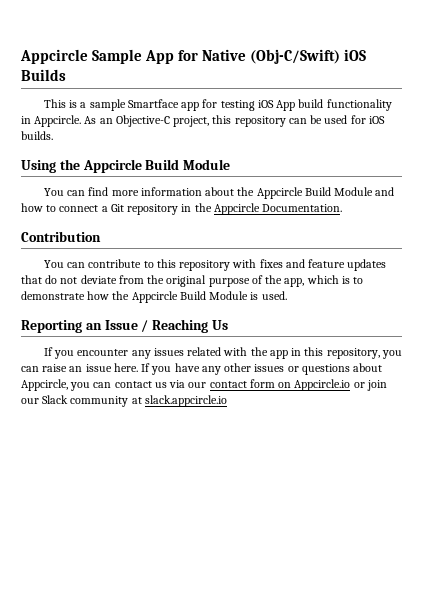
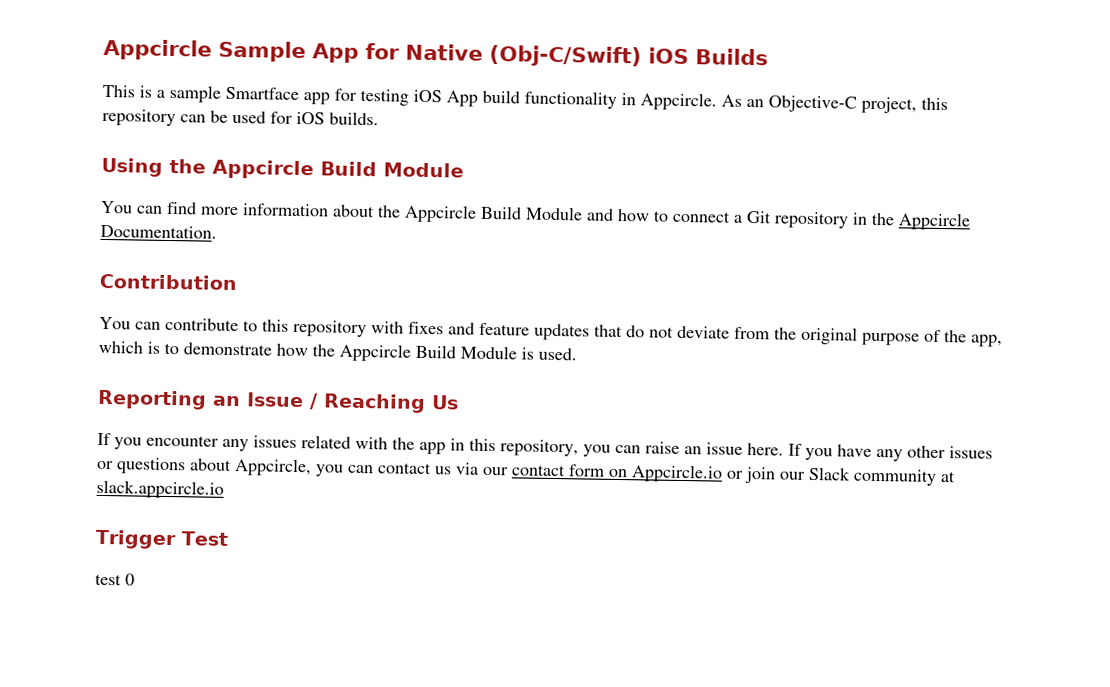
+ Trigger Test
+ test 0

